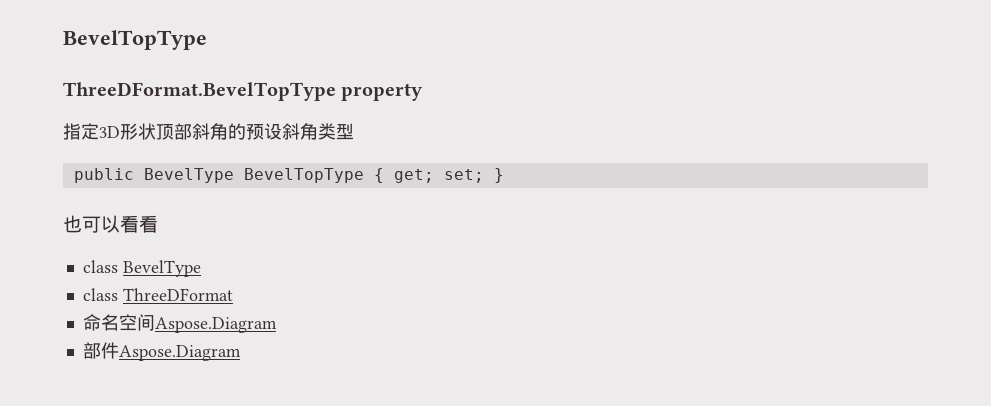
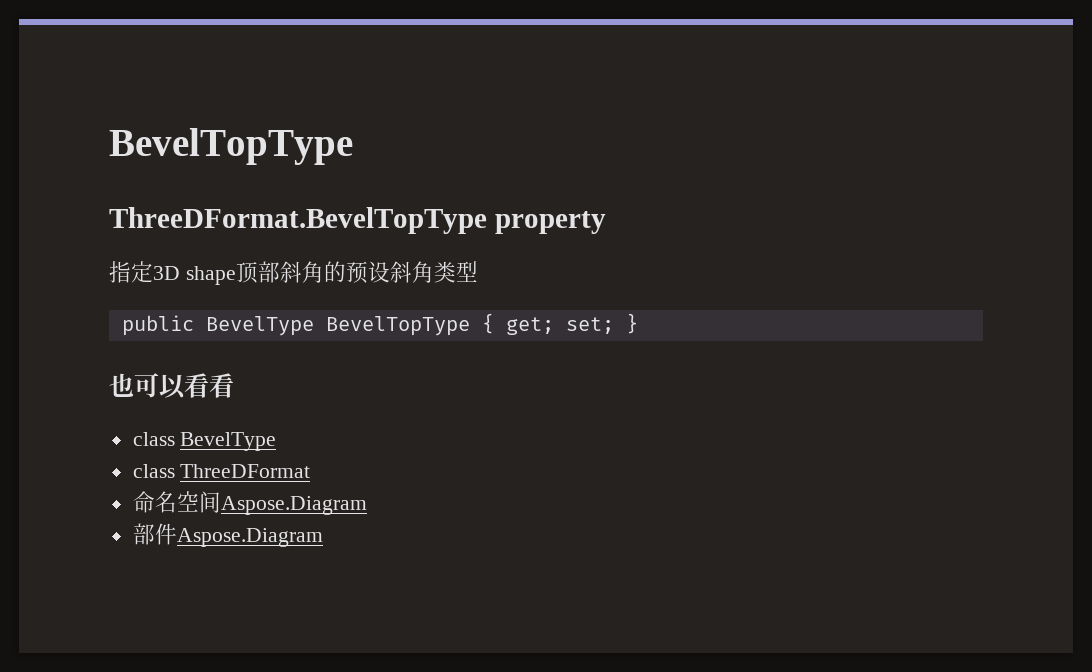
- 指定3D形状顶部斜角的预设斜角类型
+ 指定3D shape顶部斜角的预设斜角类型

